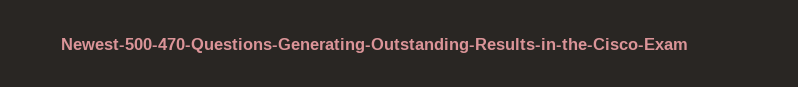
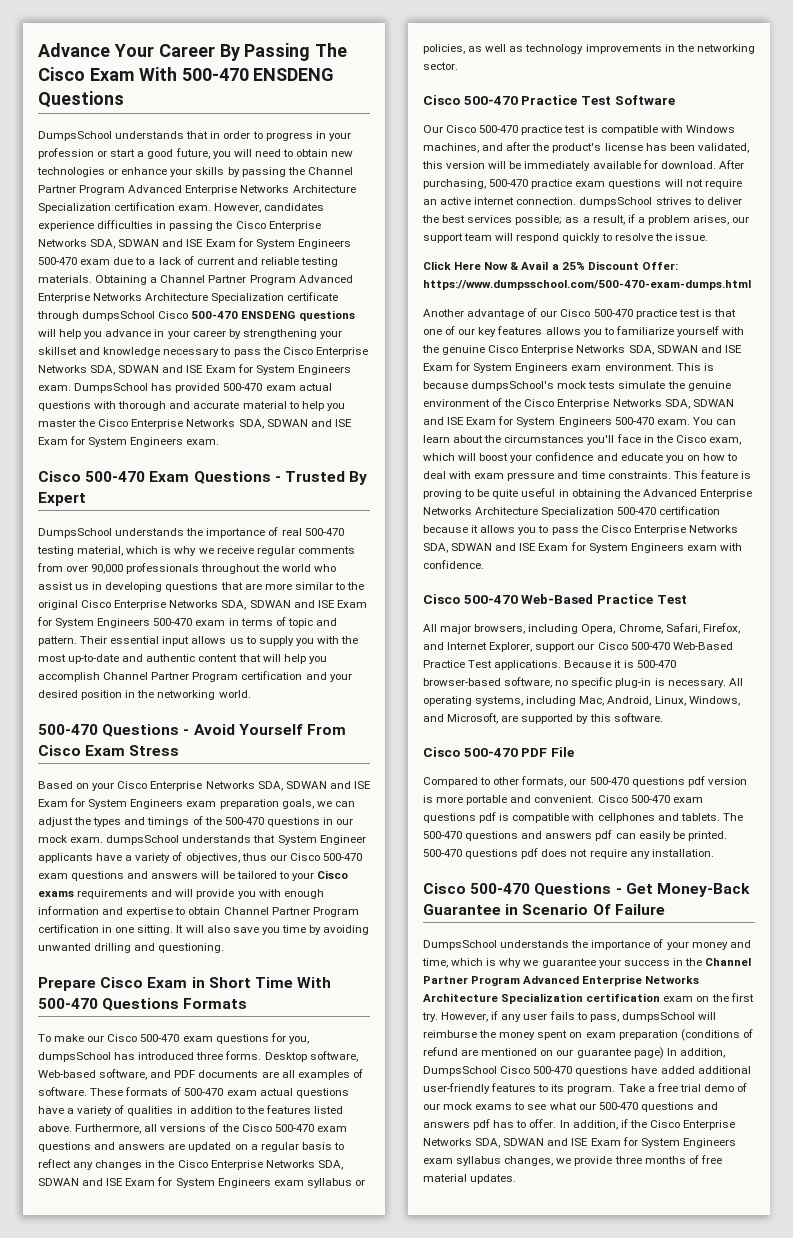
- Newest-500-470-Questions-Generating-Outstanding-Results-in-the-Cisco-Exam
+ Advance Your Career By Passing The Cisco Exam With 500-470 ENSDENG Questions
+ DumpsSchool understands that in order to progress in your profession or start a good future, you will need to obtain new technologies or enhance your skills by passing the Channel Partner Program Advanced Enterprise Networks Architecture Specialization certification exam. However, candidates experience difficulties in passing the Cisco Enterprise Networks SDA, SDWAN and ISE Exam for System Engineers 500-470 exam due to a lack of current and reliable testing materials. Obtaining a Channel Partner Program Advanced Enterprise Networks Architecture Specialization certificate through dumpsSchool Cisco 500-470 ENSDENG questions will help you advance in your career by strengthening your skillset and knowledge necessary to pass the Cisco Enterprise Networks SDA, SDWAN and ISE Exam for System Engineers exam. DumpsSchool has provided 500-470 exam actual questions with thorough and accurate material to help you master the Cisco Enterprise Networks SDA, SDWAN and ISE Exam for System Engineers exam.
+ Cisco 500-470 Exam Questions - Trusted By Expert
+ DumpsSchool understands the importance of real 500-470 testing material, which is why we receive regular comments from over 90,000 professionals throughout the world who assist us in developing questions that are more similar to the original Cisco Enterprise Networks SDA, SDWAN and ISE Exam for System Engineers 500-470 exam in terms of topic and pattern. Their essential input allows us to supply you with the most up-to-date and authentic content that will help you accomplish Channel Partner Program certification and your desired position in the networking world.
+ 500-470 Questions - Avoid Yourself From Cisco Exam Stress
+ Based on your Cisco Enterprise Networks SDA, SDWAN and ISE Exam for System Engineers exam preparation goals, we can adjust the types and timings of the 500-470 questions in our mock exam. dumpsSchool understands that System Engineer applicants have a variety of objectives, thus our Cisco 500-470 exam questions and answers will be tailored to your Cisco exams requirements and will provide you with enough information and expertise to obtain Channel Partner Program certification in one sitting. It will also save you time by avoiding unwanted drilling and questioning.
+ Prepare Cisco Exam in Short Time With 500-470 Questions Formats
+ To make our Cisco 500-470 exam questions for you, dumpsSchool has introduced three forms. Desktop software, Web-based software, and PDF documents are all examples of software. These formats of 500-470 exam actual questions have a variety of qualities in addition to the features listed above. Furthermore, all versions of the Cisco 500-470 exam questions and answers are updated on a regular basis to reflect any changes in the Cisco Enterprise Networks SDA, SDWAN and ISE Exam for System Engineers exam syllabus or policies, as well as technology improvements in the networking sector.
+ Cisco 500-470 Practice Test Software
+ Our Cisco 500-470 practice test is compatible with Windows machines, and after the product's license has been validated, this version will be immediately available for download. After purchasing, 500-470 practice exam questions will not require an active internet connection. dumpsSchool strives to deliver the best services possible; as a result, if a problem arises, our support team will respond quickly to resolve the issue.
+ Click Here Now & Avail a 25% Discount Offer: https://www.dumpsschool.com/500-470-exam-dumps.html
+ Another advantage of our Cisco 500-470 practice test is that one of our key features allows you to familiarize yourself with the genuine Cisco Enterprise Networks SDA, SDWAN and ISE Exam for System Engineers exam environment. This is because dumpsSchool's mock tests simulate the genuine environment of the Cisco Enterprise Networks SDA, SDWAN and ISE Exam for System Engineers 500-470 exam. You can learn about the circumstances you'll face in the Cisco exam, which will boost your confidence and educate you on how to deal with exam pressure and time constraints. This feature is proving to be quite useful in obtaining the Advanced Enterprise Networks Architecture Specialization 500-470 certification because it allows you to pass the Cisco Enterprise Networks SDA, SDWAN and ISE Exam for System Engineers exam with confidence.
+ Cisco 500-470 Web-Based Practice Test
+ All major browsers, including Opera, Chrome, Safari, Firefox, and Internet Explorer, support our Cisco 500-470 Web-Based Practice Test applications. Because it is 500-470 browser-based software, no specific plug-in is necessary. All operating systems, including Mac, Android, Linux, Windows, and Microsoft, are supported by this software.
+ Cisco 500-470 PDF File
+ Compared to other formats, our 500-470 questions pdf version is more portable and convenient. Cisco 500-470 exam questions pdf is compatible with cellphones and tablets. The 500-470 questions and answers pdf can easily be printed. 500-470 questions pdf does not require any installation.
+ Cisco 500-470 Questions - Get Money-Back Guarantee in Scenario Of Failure
+ DumpsSchool understands the importance of your money and time, which is why we guarantee your success in the Channel Partner Program Advanced Enterprise Networks Architecture Specialization certification exam on the first try. However, if any user fails to pass, dumpsSchool will reimburse the money spent on exam preparation (conditions of refund are mentioned on our guarantee page) In addition, DumpsSchool Cisco 500-470 questions have added additional user-friendly features to its program. Take a free trial demo of our mock exams to see what our 500-470 questions and answers pdf has to offer. In addition, if the Cisco Enterprise Networks SDA, SDWAN and ISE Exam for System Engineers exam syllabus changes, we provide three months of free material updates.

